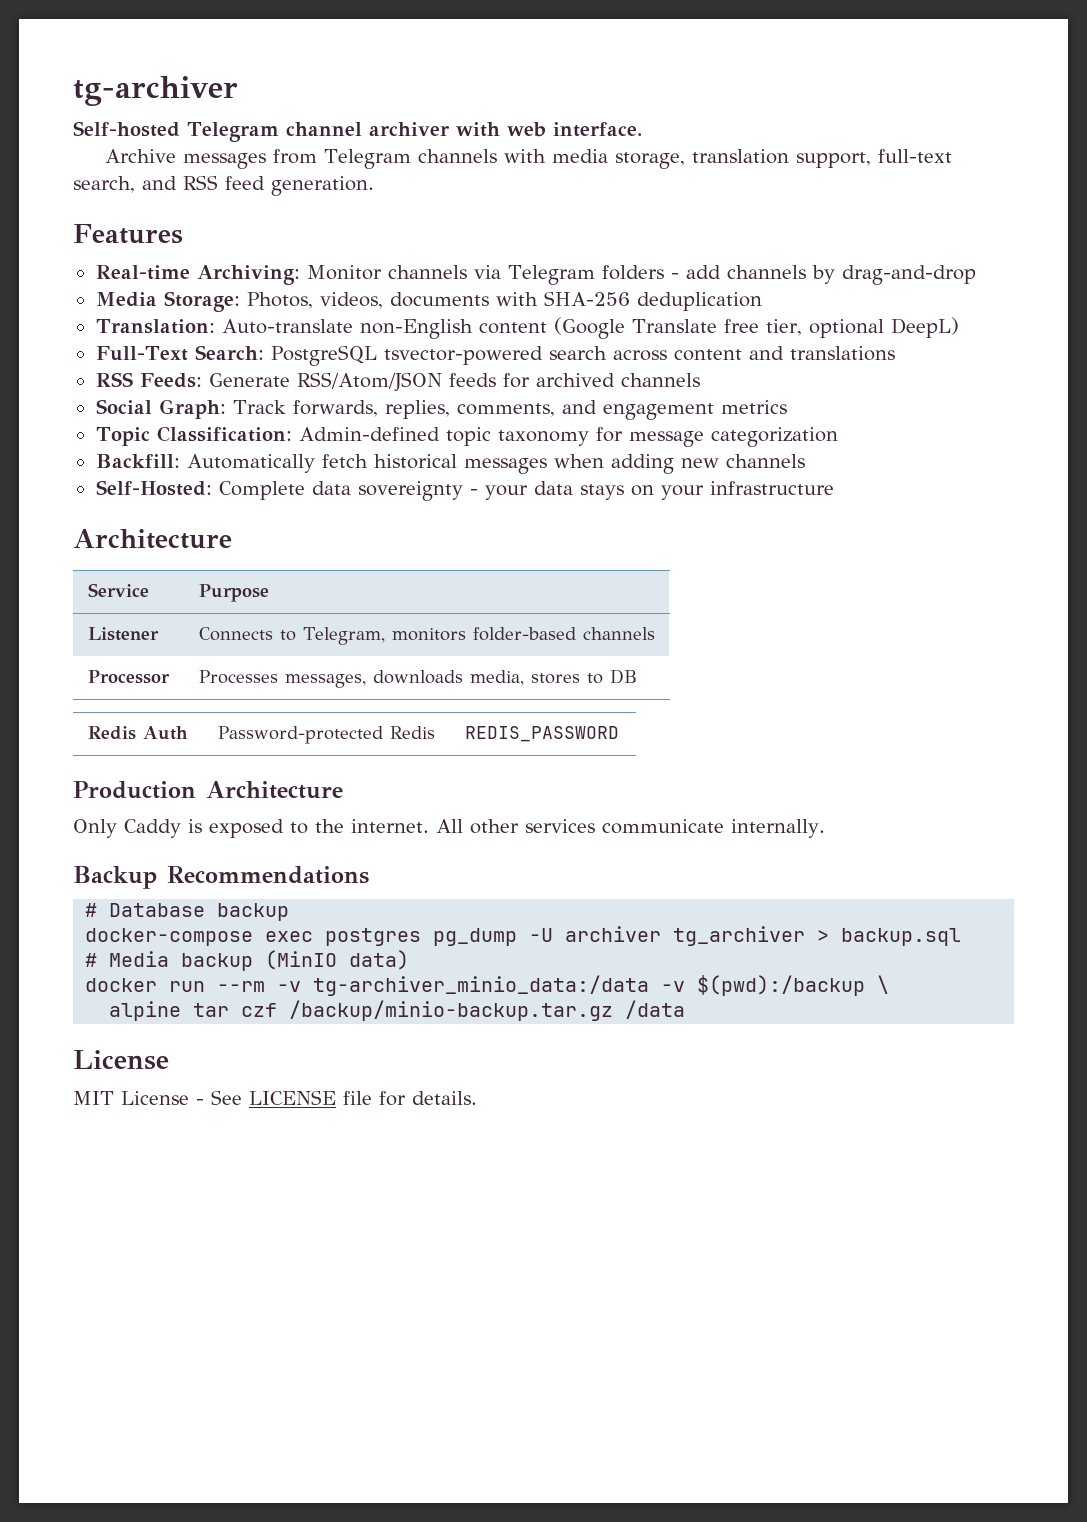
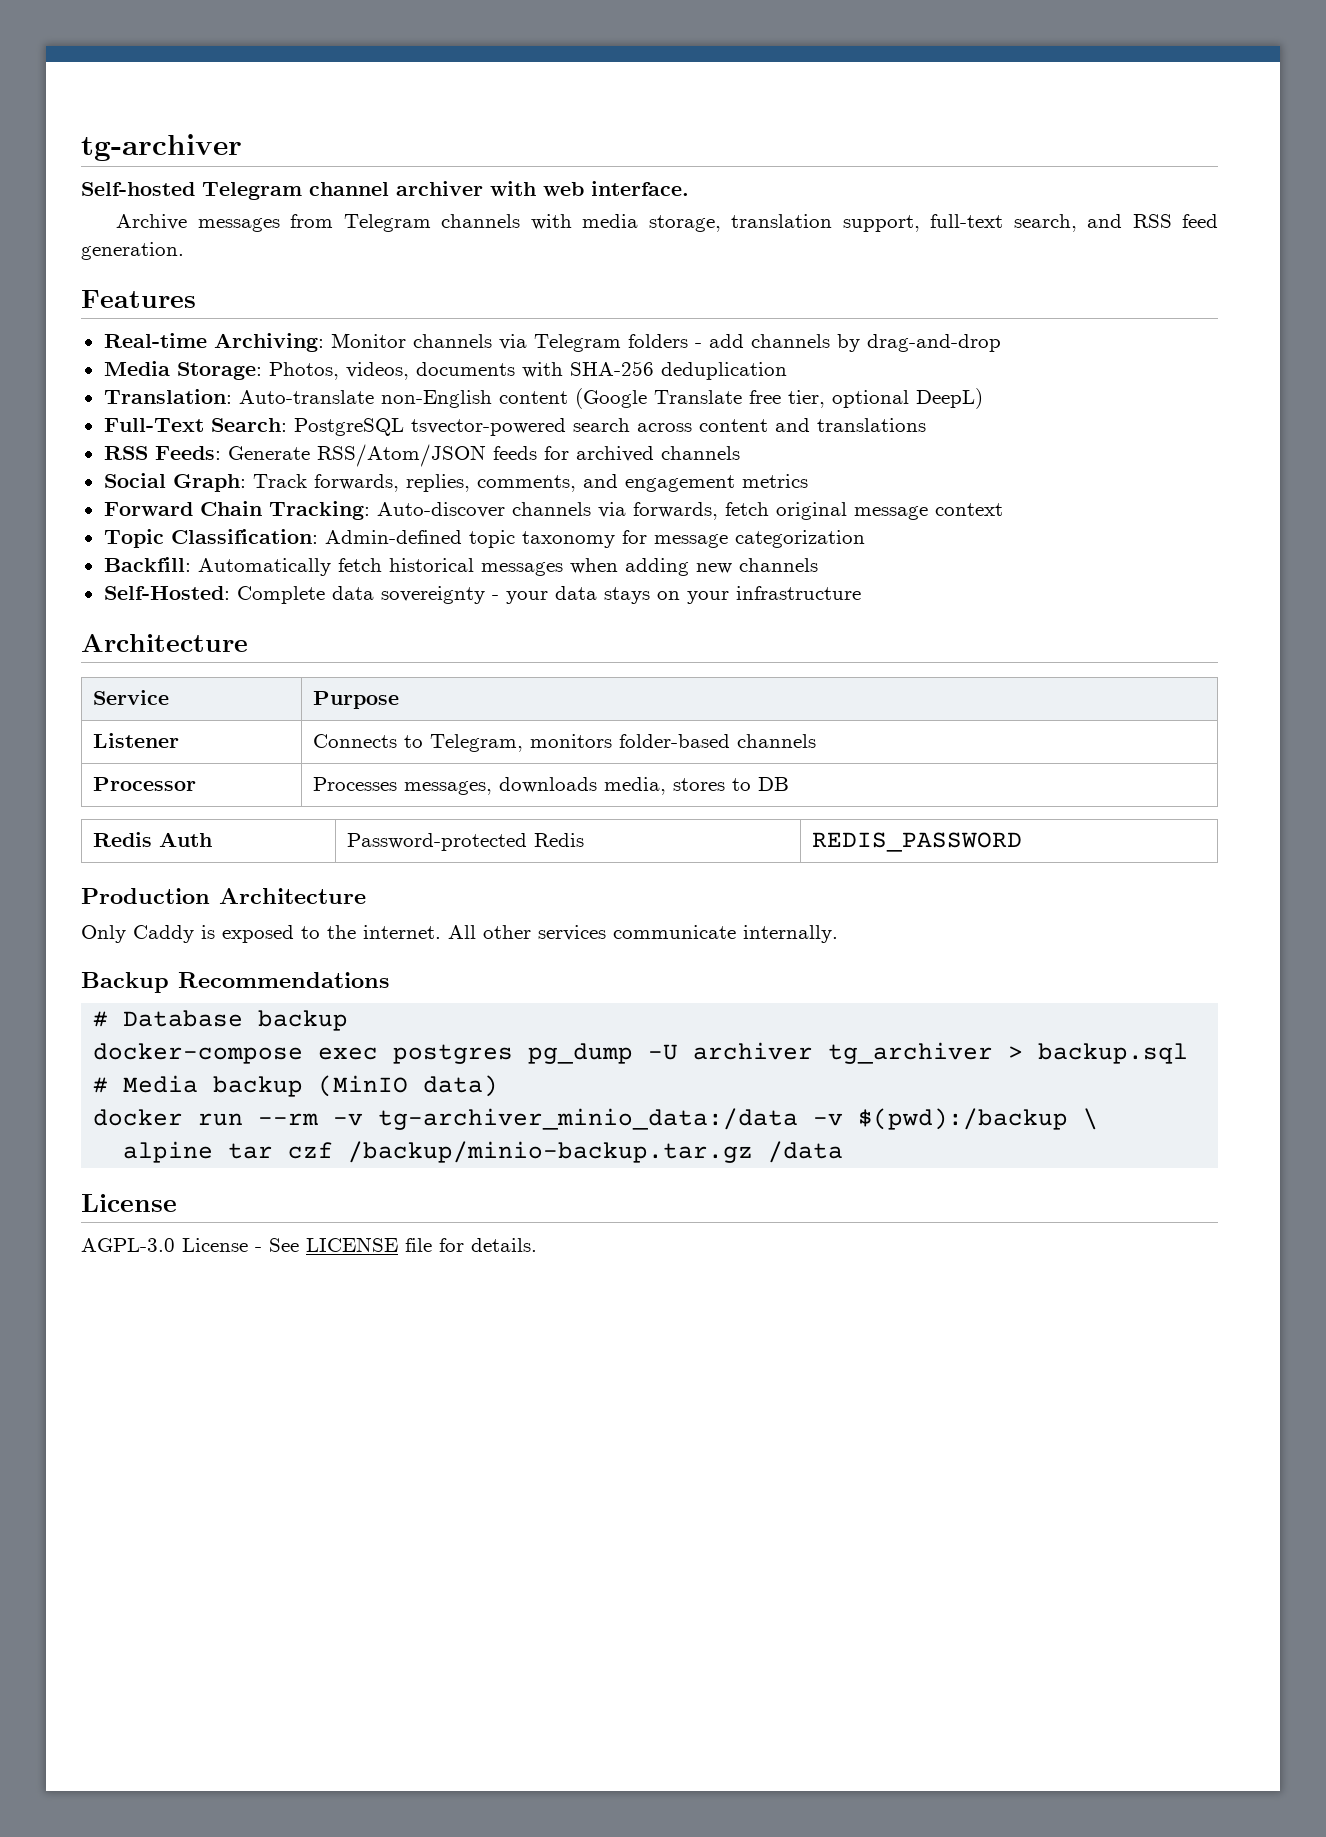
+ Forward Chain Tracking: Auto-discover channels via forwards, fetch original message context
- MIT License - See LICENSE file for details.
+ AGPL-3.0 License - See LICENSE file for details.

